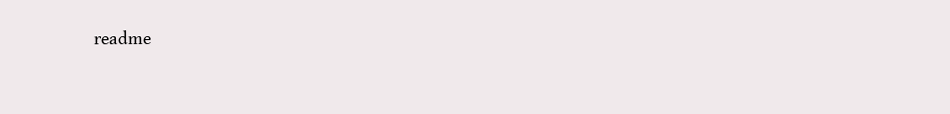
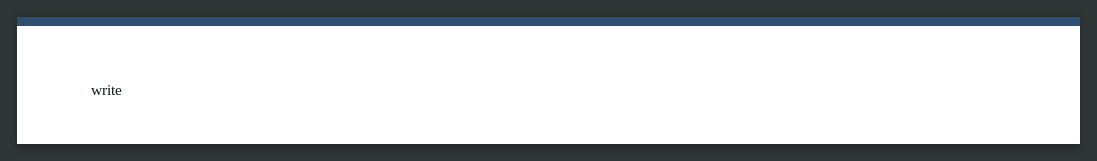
- readme
+ write

